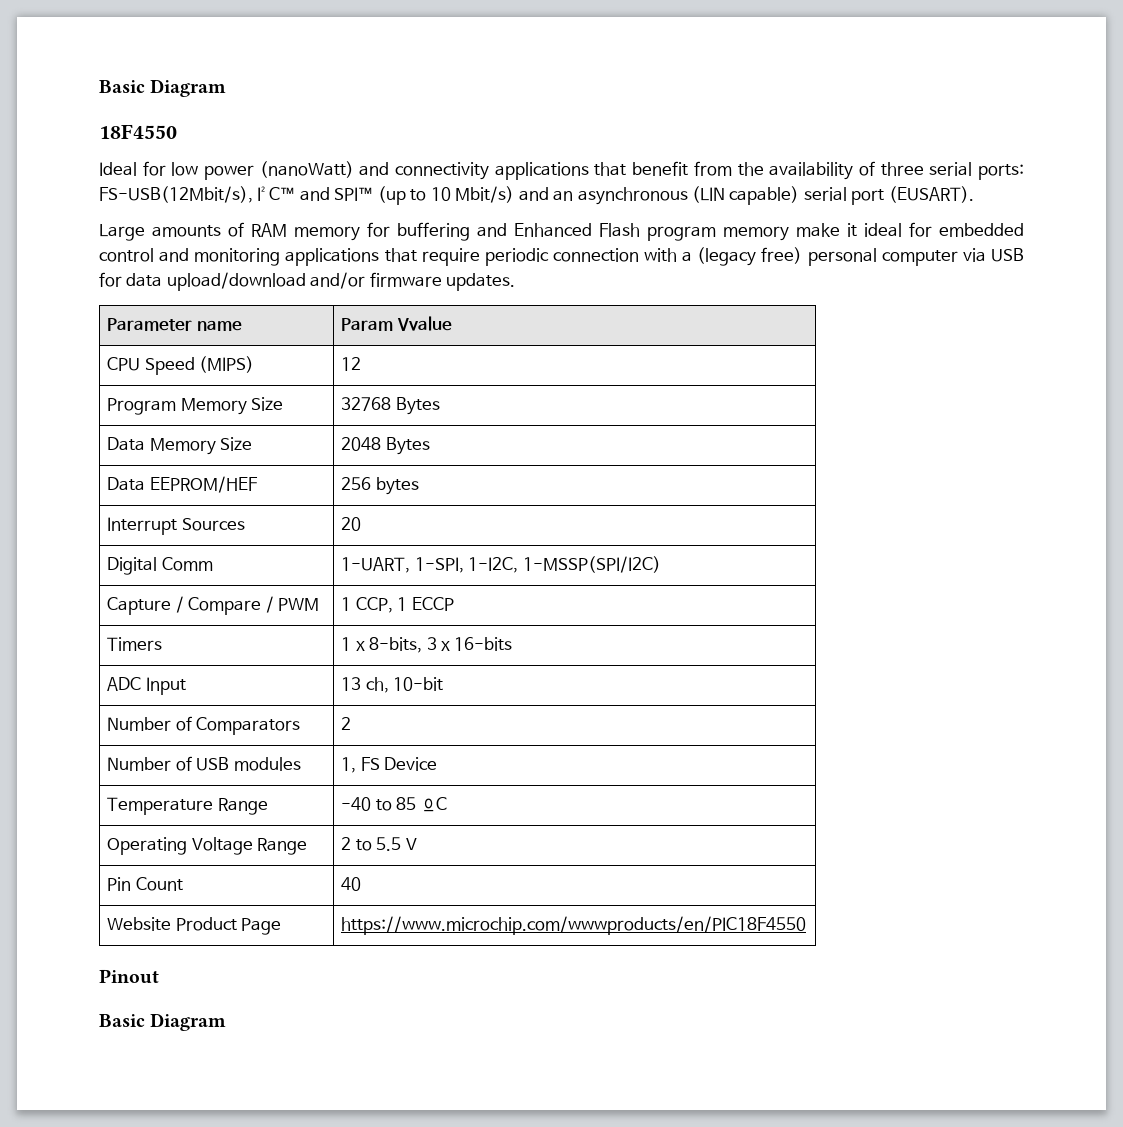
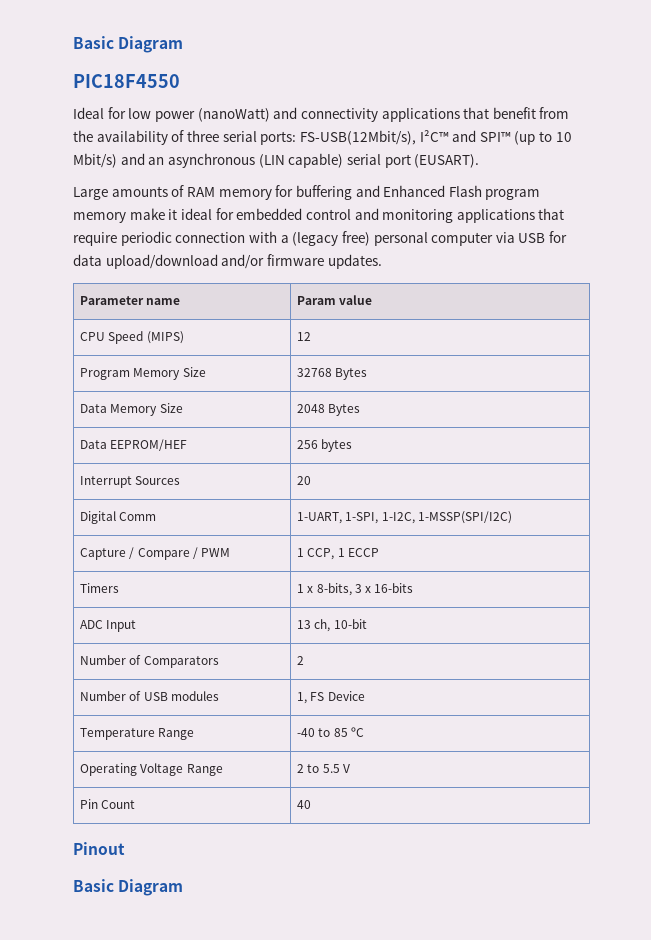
- 18F4550
+ PIC18F4550
- Parameter name | Param Vvalue
+ Parameter name | Param value
- Website Product Page | https://www.microchip.com/wwwproducts/en/PIC18F4550

